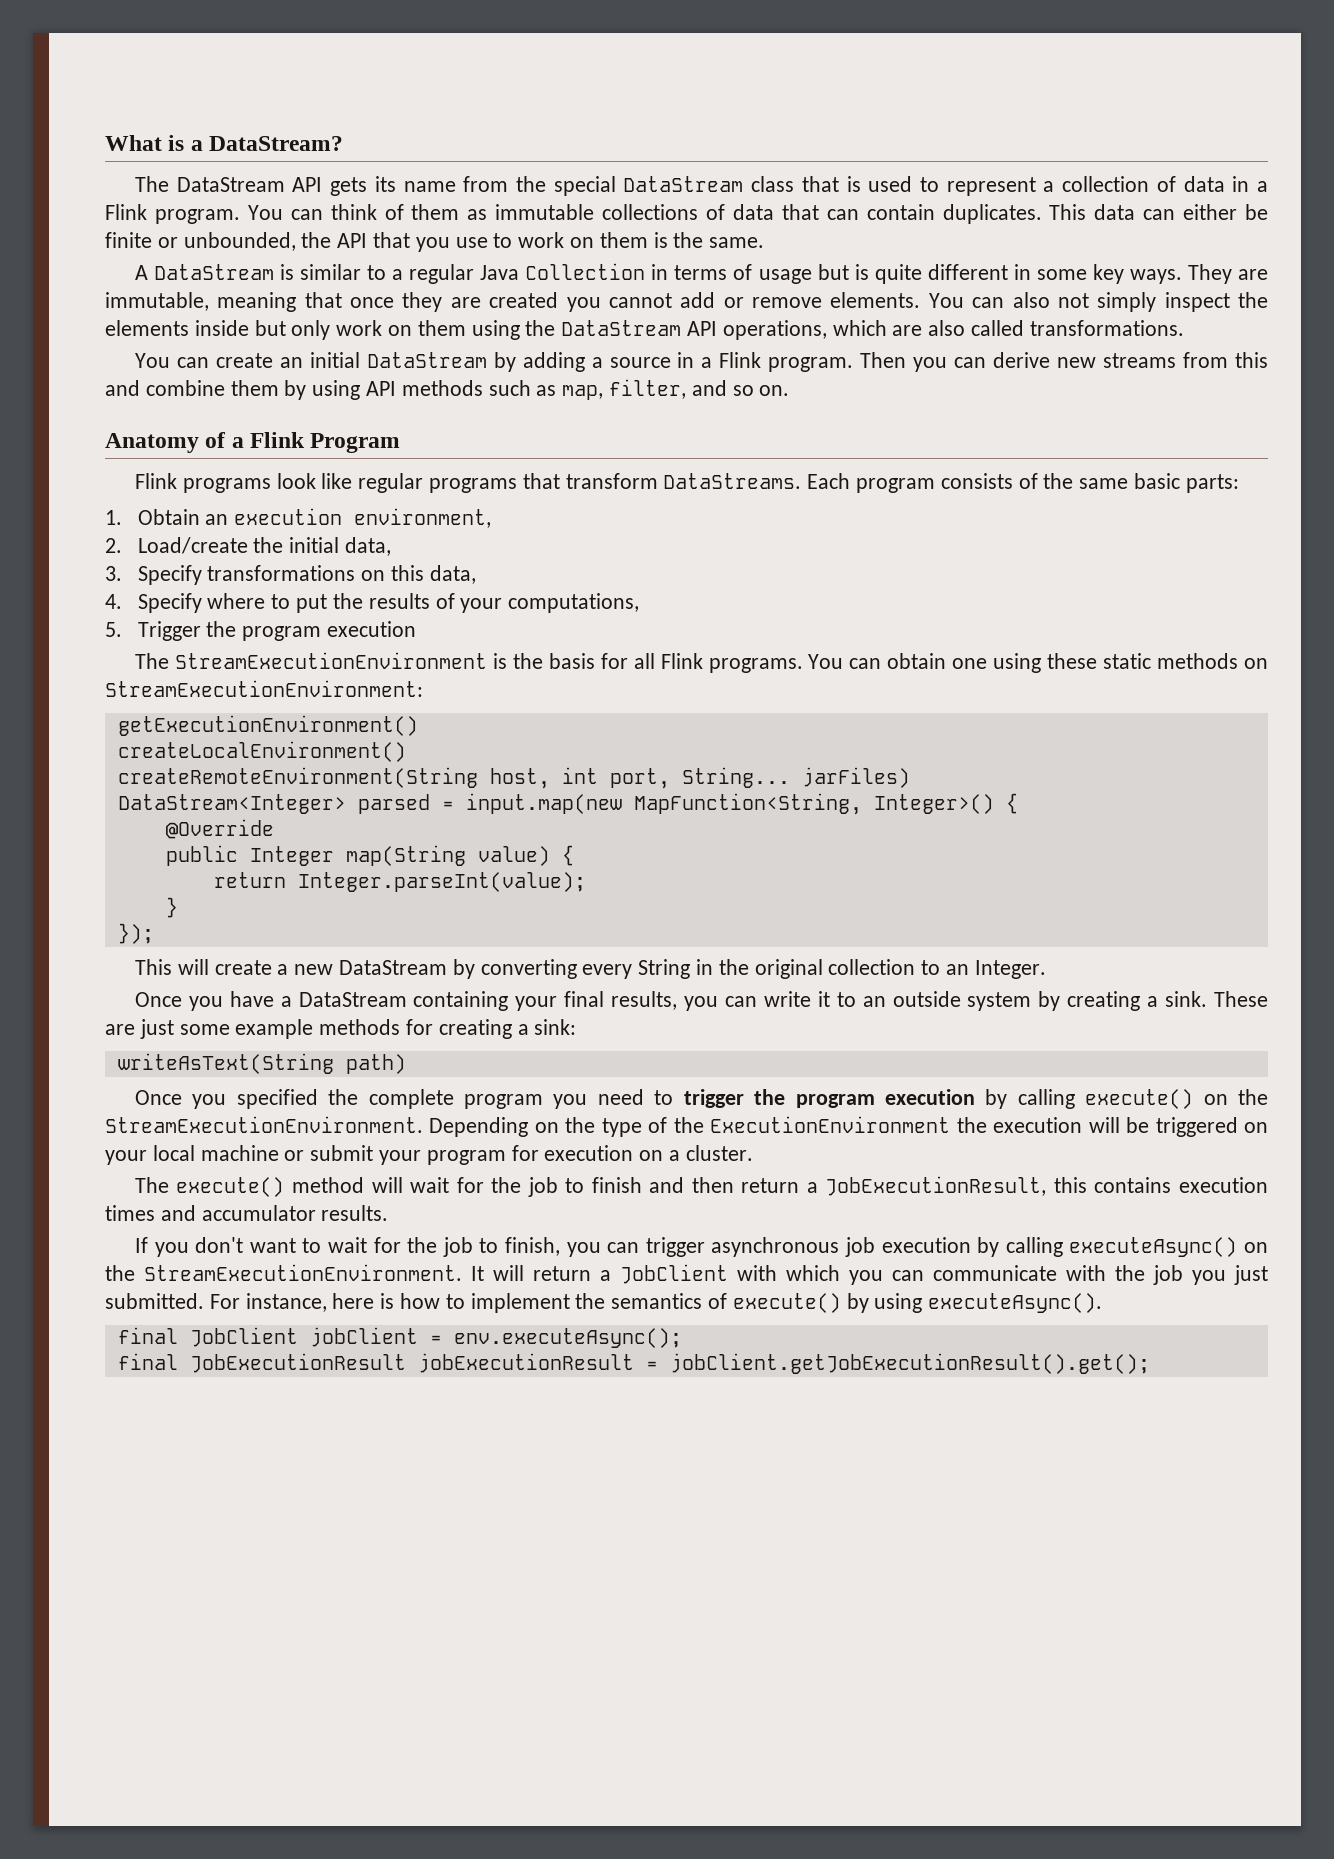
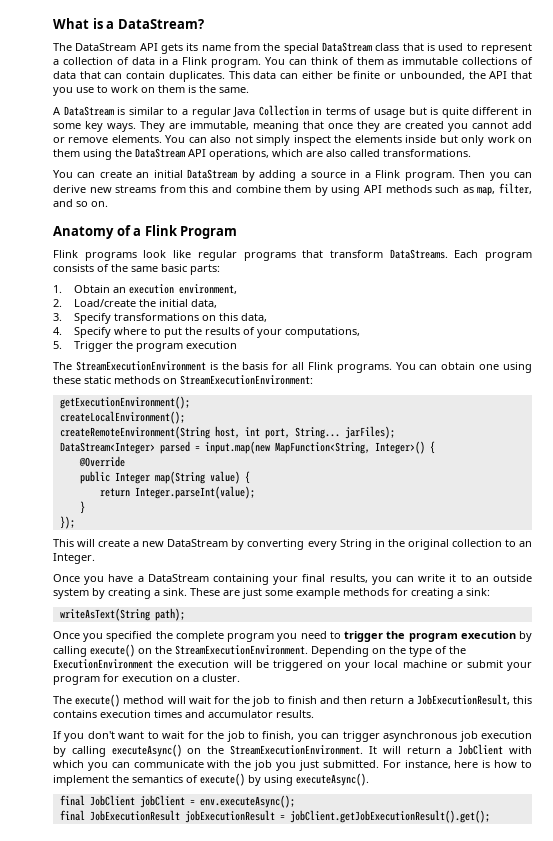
- getExecutionEnvironment()
- createLocalEnvironment()
+ getExecutionEnvironment();
+ createLocalEnvironment();
- createRemoteEnvironment(String host, int port, String... jarFiles)
+ createRemoteEnvironment(String host, int port, String... jarFiles);
- writeAsText(String path)
+ writeAsText(String path);

